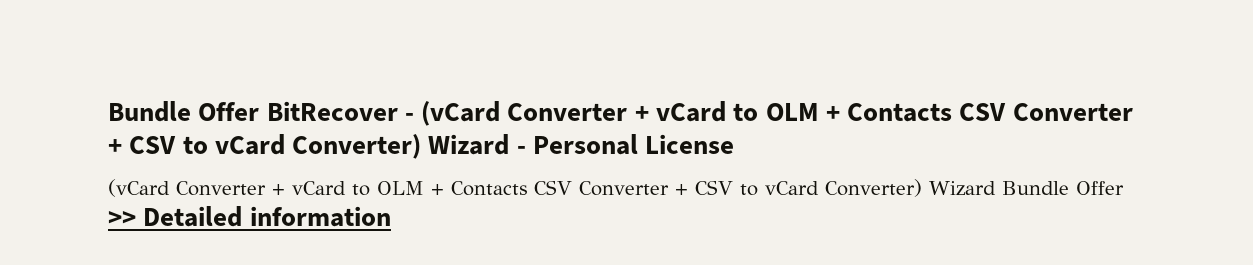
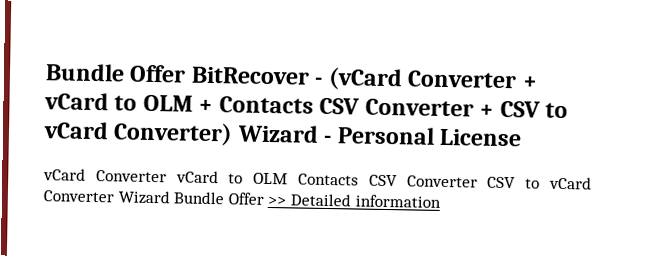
- (vCard Converter + vCard to OLM + Contacts CSV Converter + CSV to vCard Converter) Wizard Bundle Offer
- >> Detailed information
+ vCard Converter vCard to OLM Contacts CSV Converter CSV to vCard Converter Wizard Bundle Offer >> Detailed information

